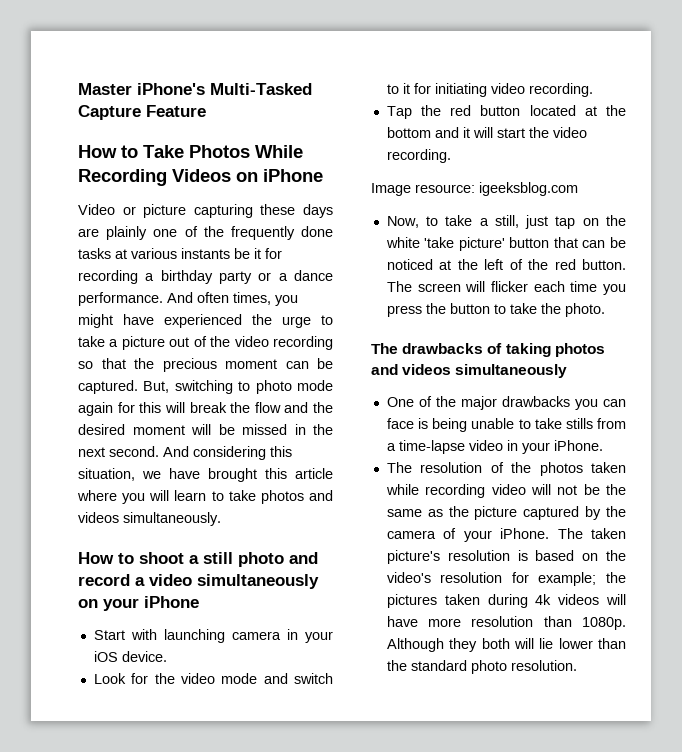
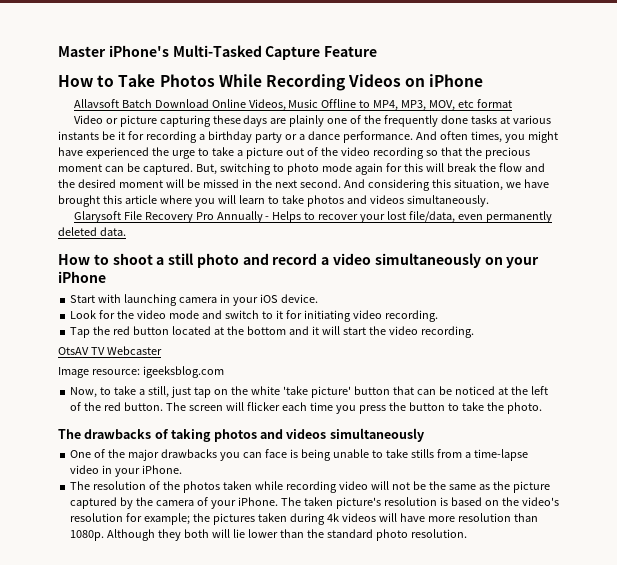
+ Allavsoft Batch Download Online Videos, Music Offline to MP4, MP3, MOV, etc format
+ Glarysoft File Recovery Pro Annually - Helps to recover your lost file/data, even permanently deleted data.
+ OtsAV TV Webcaster

